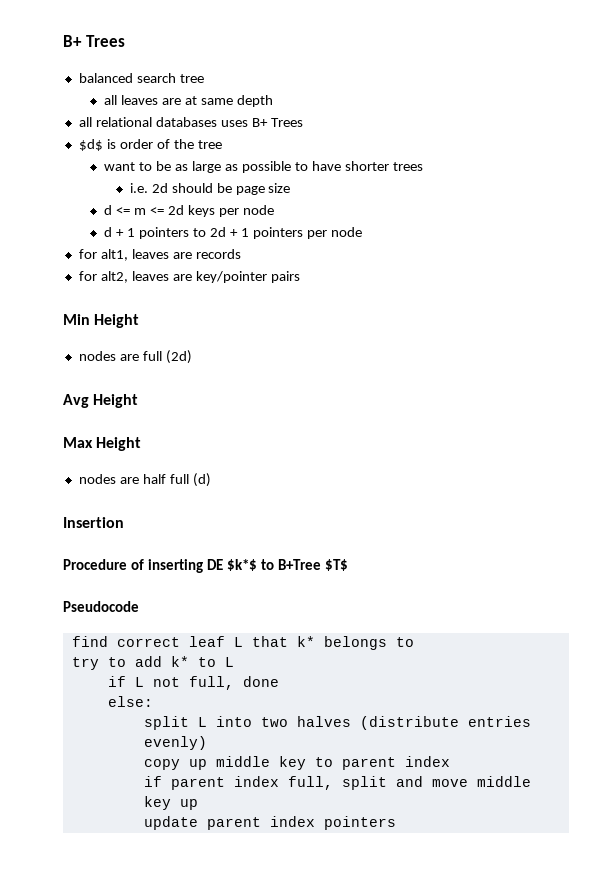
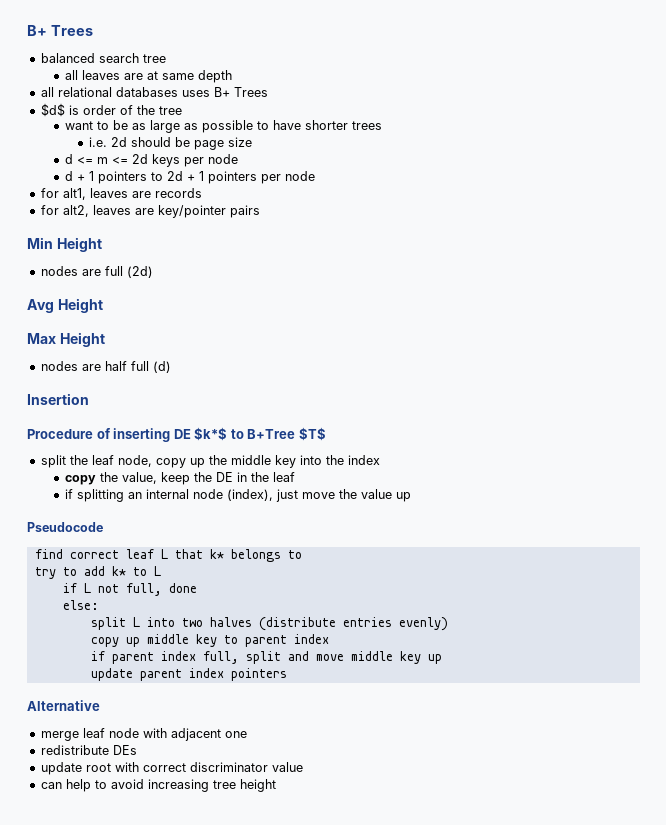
+ split the leaf node, copy up the middle key into the index
+ copy the value, keep the DE in the leaf
+ if splitting an internal node (index), just move the value up
+ Alternative
+ merge leaf node with adjacent one
+ redistribute DEs
+ update root with correct discriminator value
+ can help to avoid increasing tree height

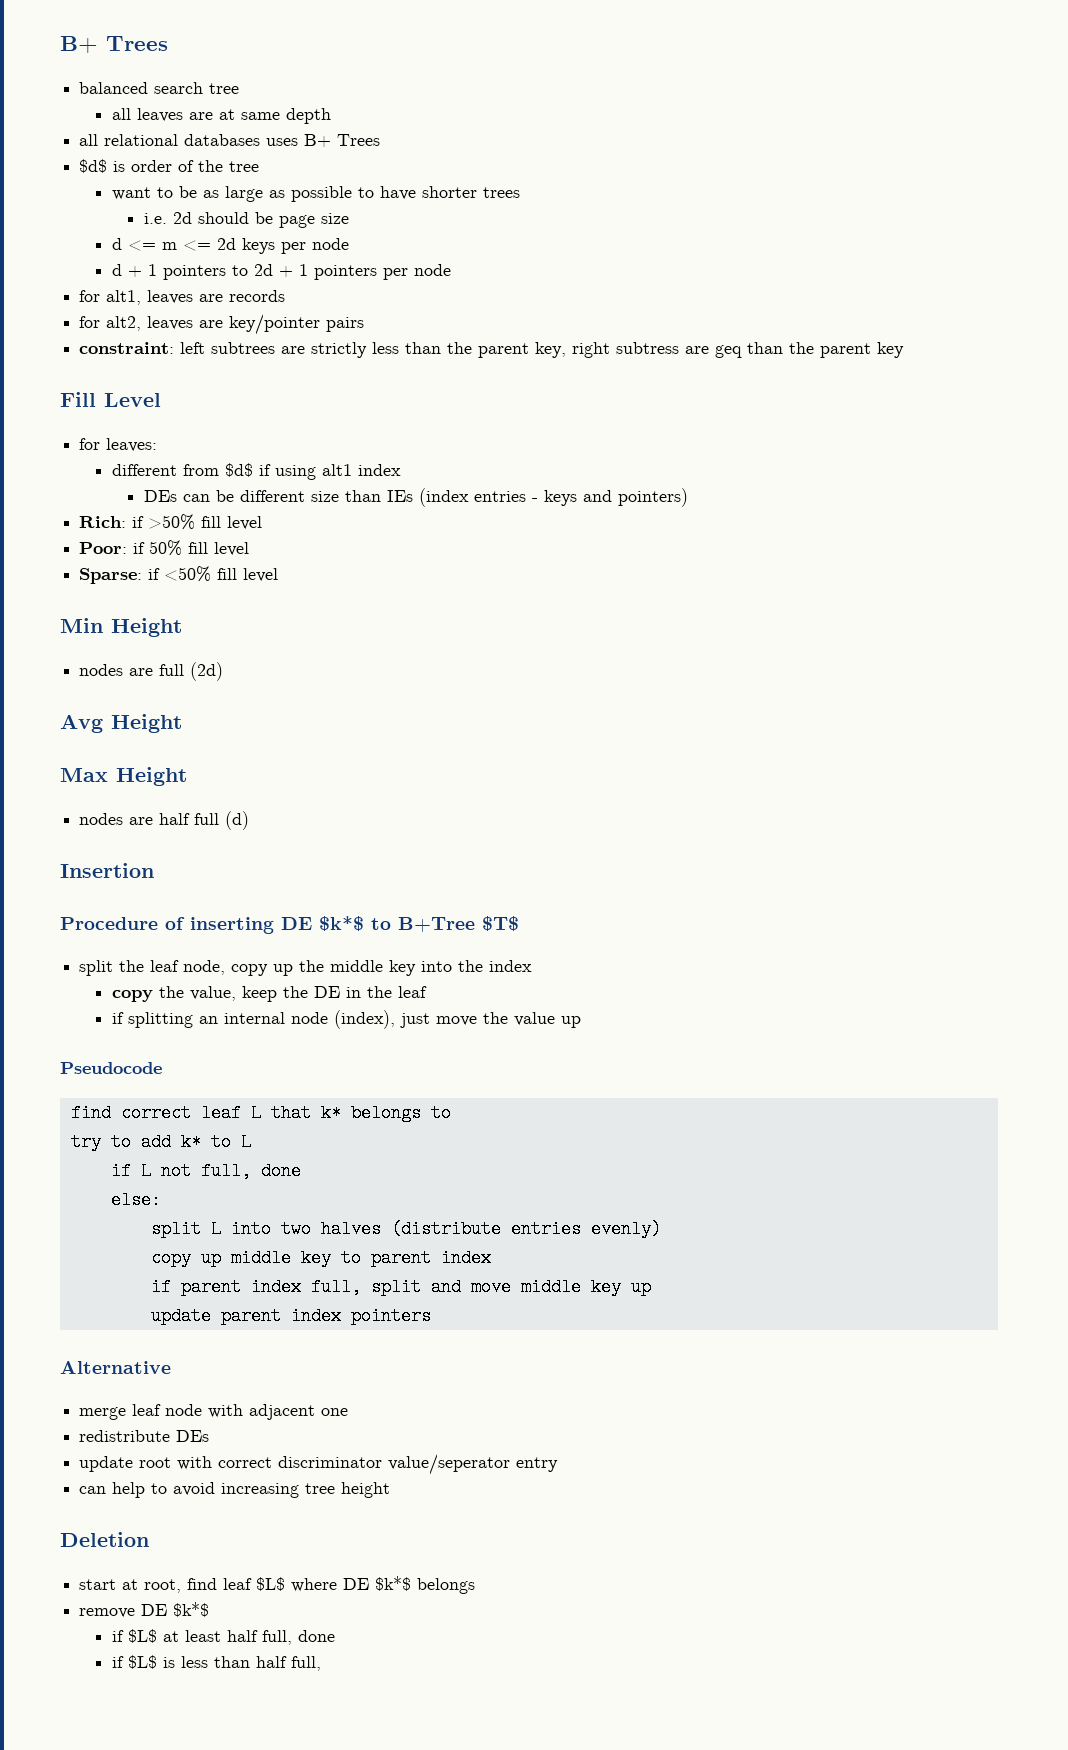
+ constraint: left subtrees are strictly less than the parent key, right subtress are geq than the parent key
+ Fill Level
+ for leaves:
+ different from $d$ if using alt1 index
+ DEs can be different size than IEs (index entries - keys and pointers)
+ Rich: if >50% fill level
+ Poor: if 50% fill level
+ Sparse: if <50% fill level
- update root with correct discriminator value
+ update root with correct discriminator value/seperator entry
+ Deletion
+ start at root, find leaf $L$ where DE $k*$ belongs
+ remove DE $k*$
+ if $L$ at least half full, done
+ if $L$ is less than half full,

